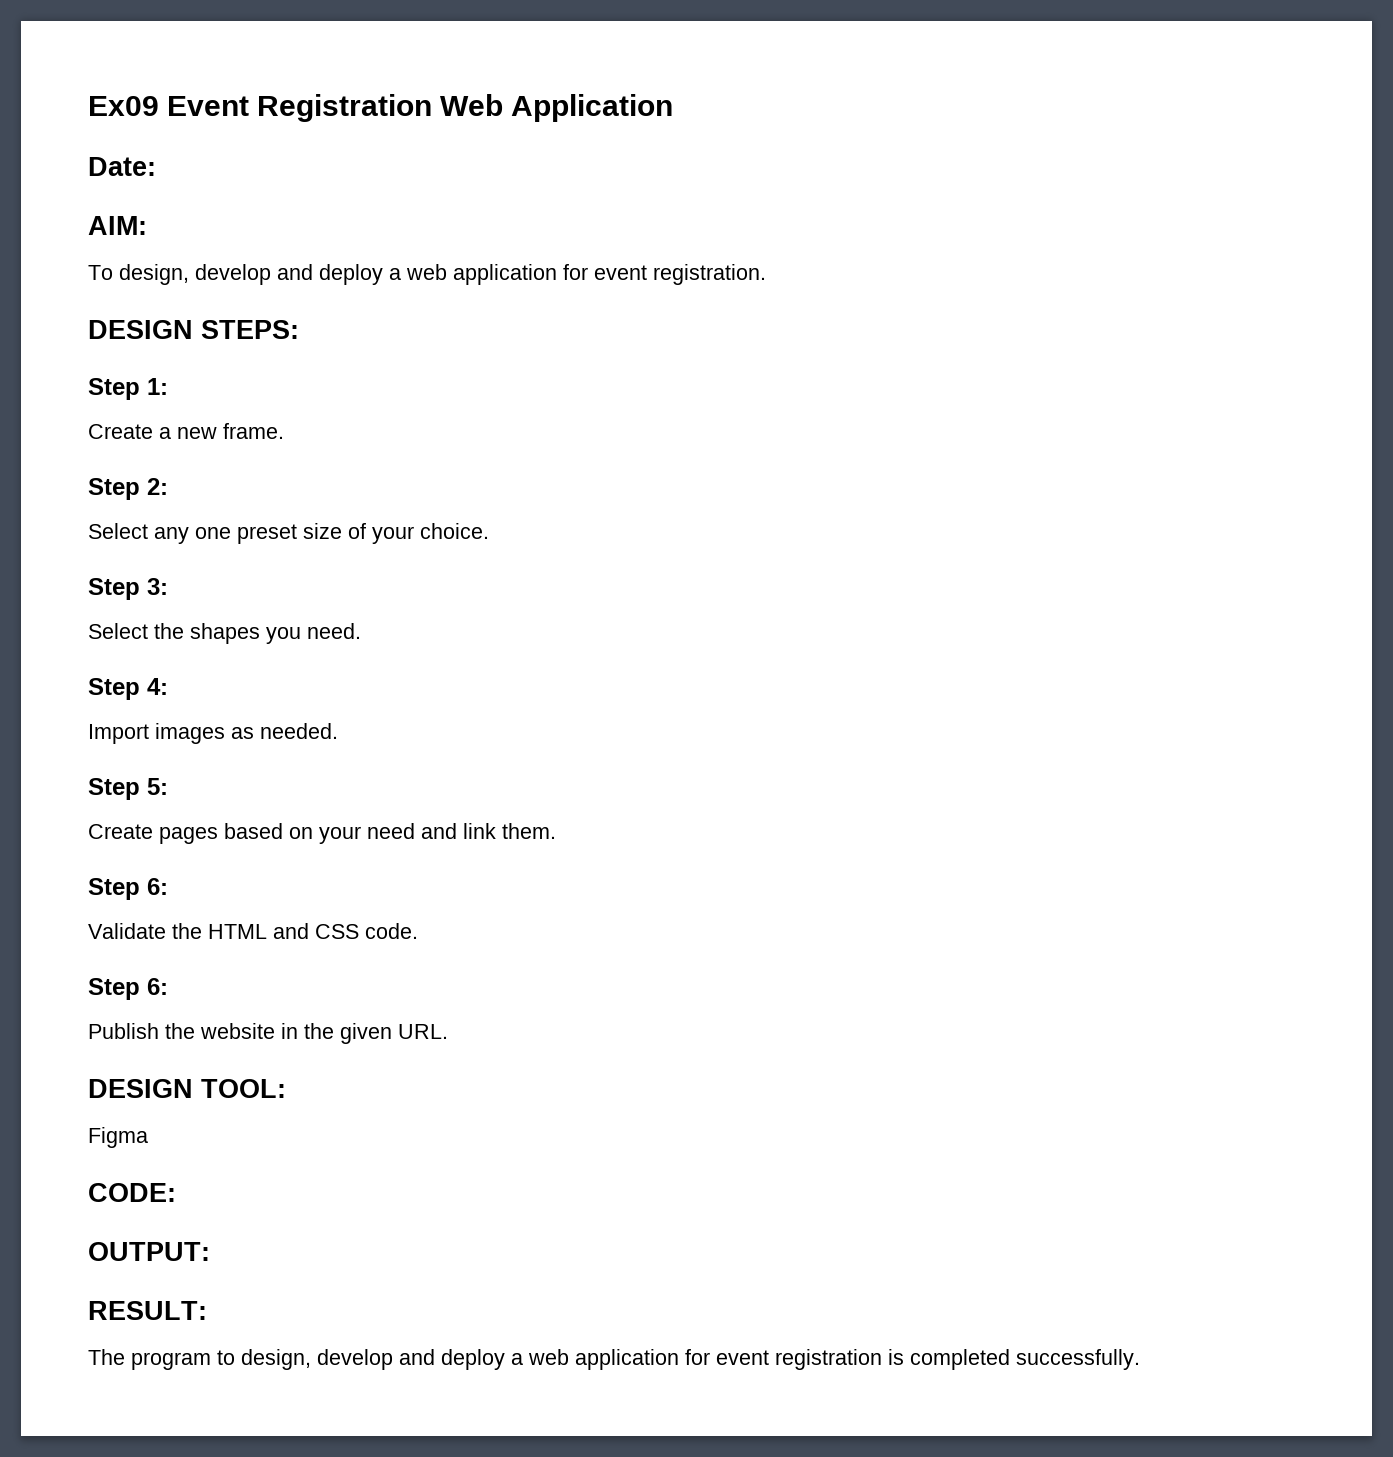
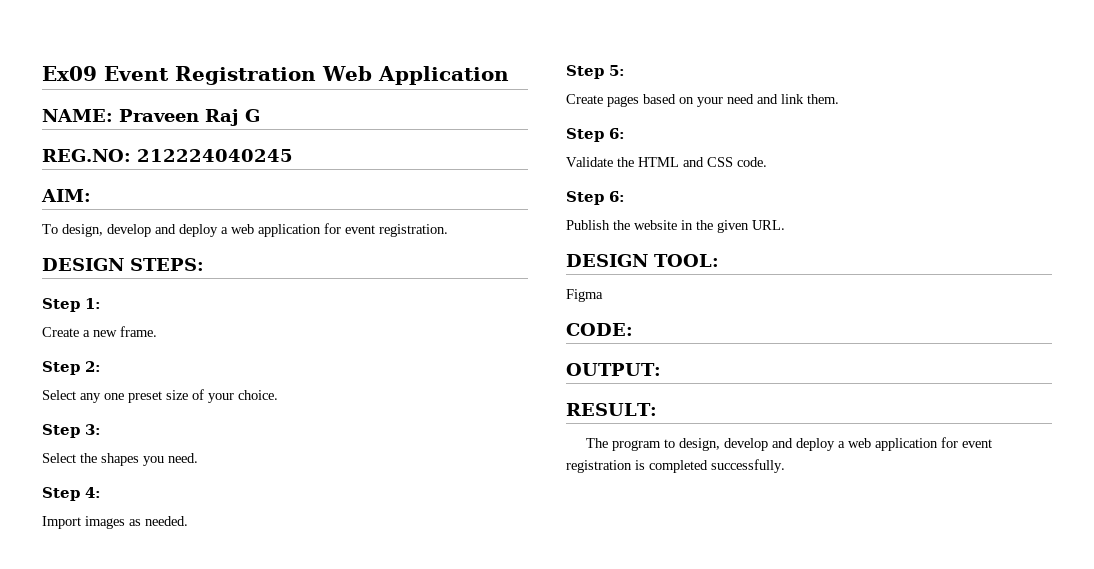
- Date:
+ NAME: Praveen Raj G
+ REG.NO: 212224040245

